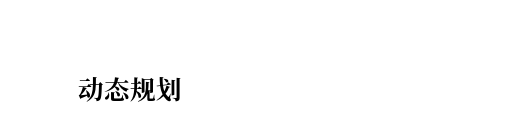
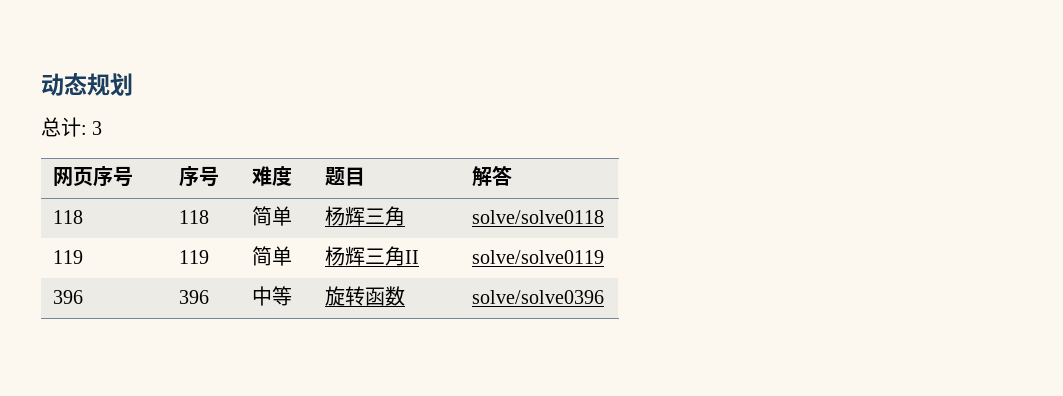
+ 总计: 3
+ 网页序号 | 序号 | 难度 | 题目 | 解答
+ 118 | 118 | 简单 | 杨辉三角 | solve/solve0118
+ 119 | 119 | 简单 | 杨辉三角II | solve/solve0119
+ 396 | 396 | 中等 | 旋转函数 | solve/solve0396

